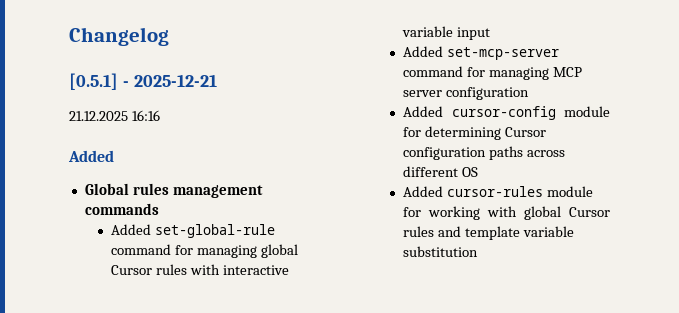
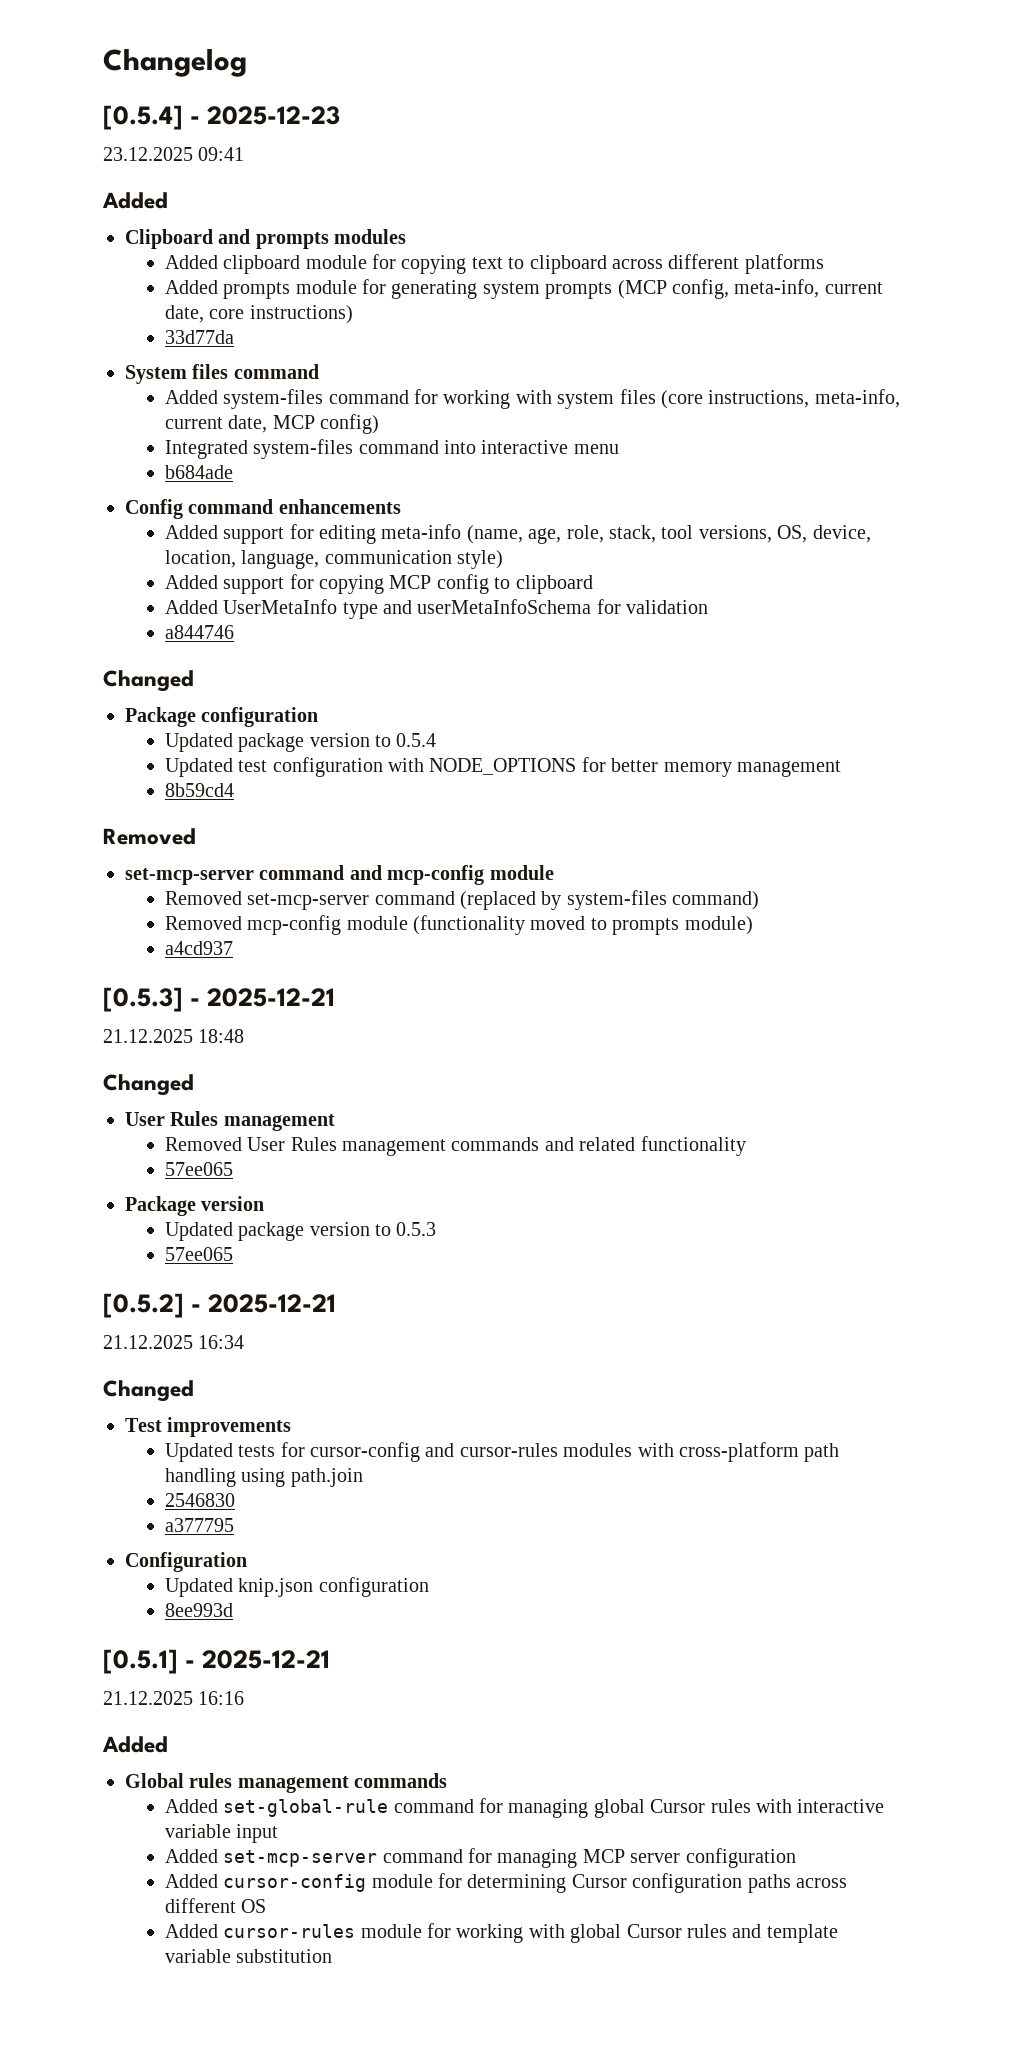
+ [0.5.4] - 2025-12-23
+ 23.12.2025 09:41
+ Added
+ Clipboard and prompts modules
+ Added clipboard module for copying text to clipboard across different platforms
+ Added prompts module for generating system prompts (MCP config, meta-info, current date, core instructions)
+ 33d77da
+ System files command
+ Added system-files command for working with system files (core instructions, meta-info, current date, MCP config)
+ Integrated system-files command into interactive menu
+ b684ade
+ Config command enhancements
+ Added support for editing meta-info (name, age, role, stack, tool versions, OS, device, location, language, communication style)
+ Added support for copying MCP config to clipboard
+ Added UserMetaInfo type and userMetaInfoSchema for validation
+ a844746
+ Changed
+ Package configuration
+ Updated package version to 0.5.4
+ Updated test configuration with NODE_OPTIONS for better memory management
+ 8b59cd4
+ Removed
+ set-mcp-server command and mcp-config module
+ Removed set-mcp-server command (replaced by system-files command)
+ Removed mcp-config module (functionality moved to prompts module)
+ a4cd937
+ [0.5.3] - 2025-12-21
+ 21.12.2025 18:48
+ Changed
+ User Rules management
+ Removed User Rules management commands and related functionality
+ 57ee065
+ Package version
+ Updated package version to 0.5.3
+ 57ee065
+ [0.5.2] - 2025-12-21
+ 21.12.2025 16:34
+ Changed
+ Test improvements
+ Updated tests for cursor-config and cursor-rules modules with cross-platform path handling using path.join
+ 2546830
+ a377795
+ Configuration
+ Updated knip.json configuration
+ 8ee993d

